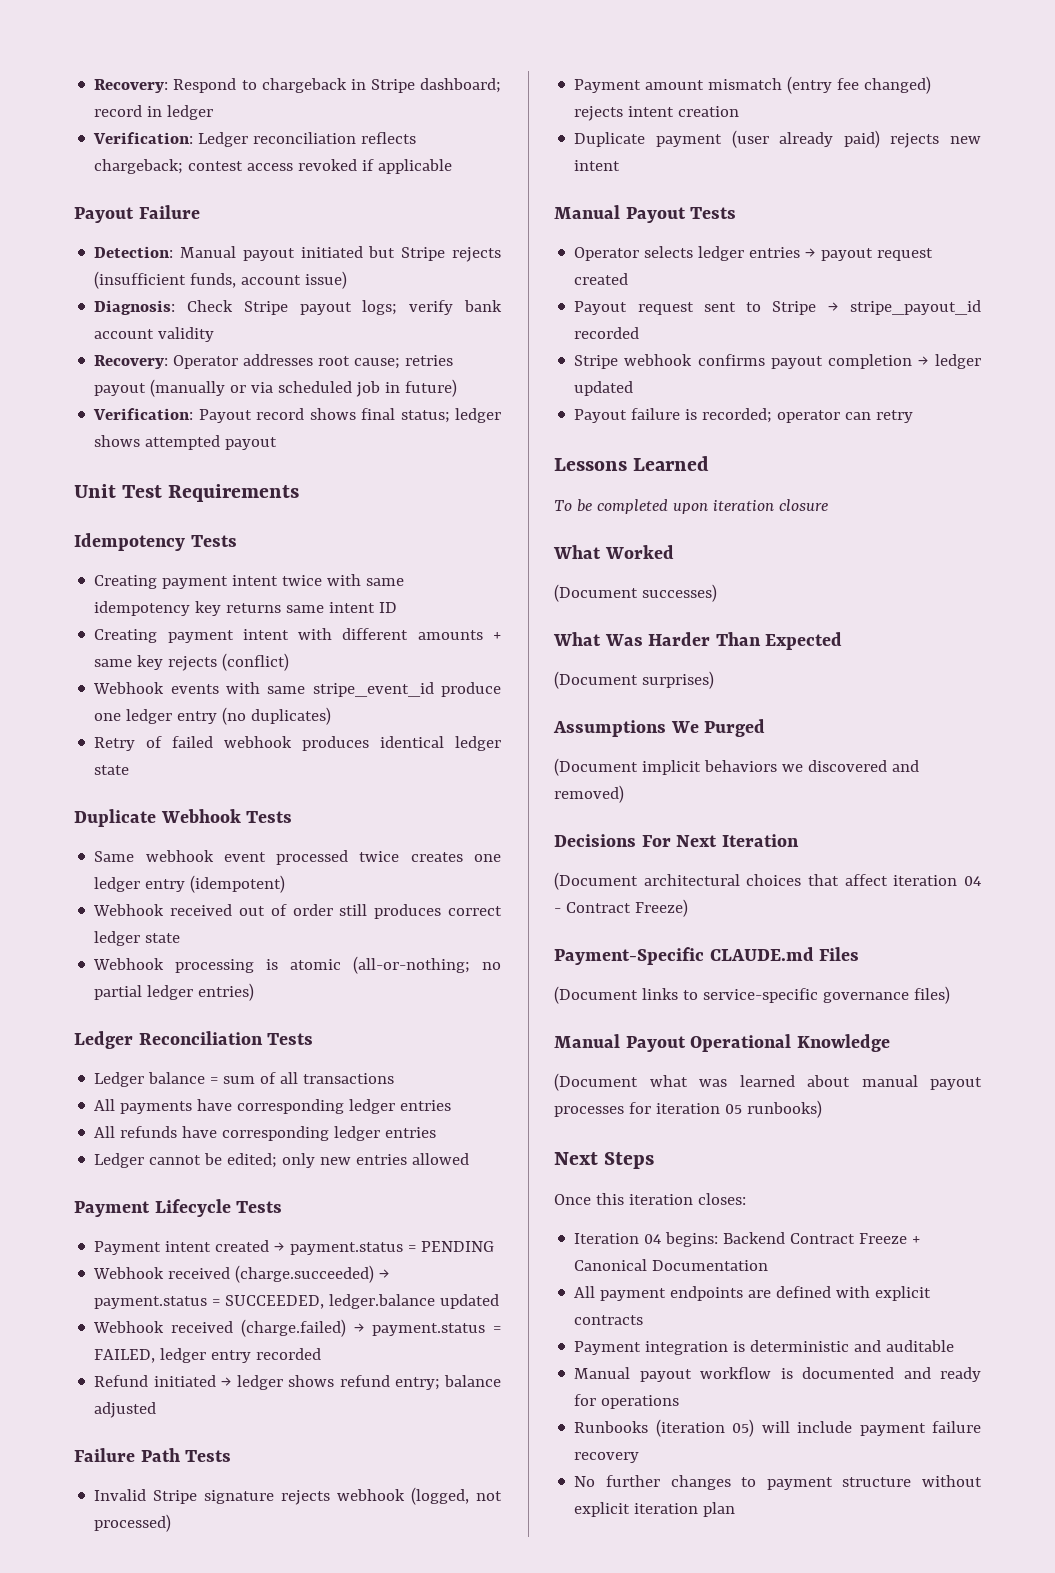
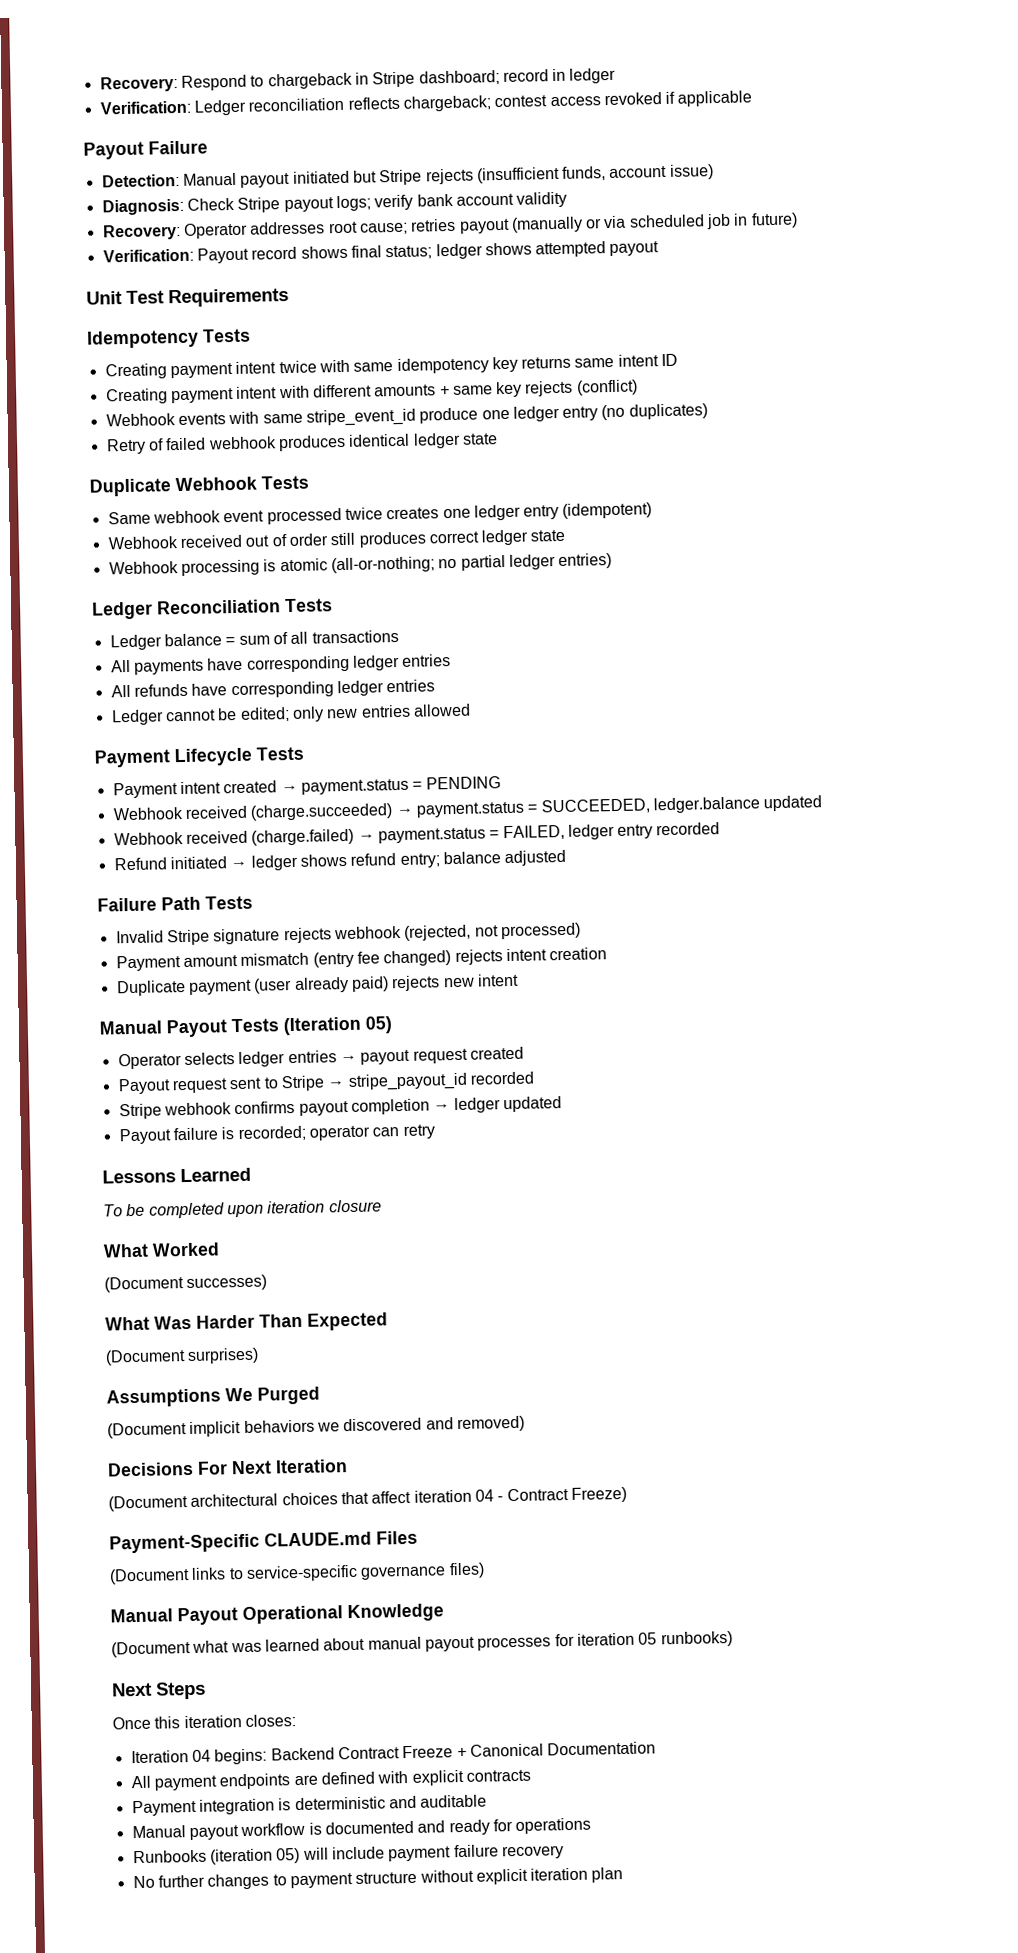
- Invalid Stripe signature rejects webhook (logged, not processed)
+ Invalid Stripe signature rejects webhook (rejected, not processed)
- Manual Payout Tests
+ Manual Payout Tests (Iteration 05)

